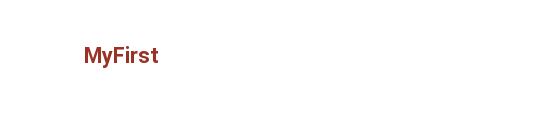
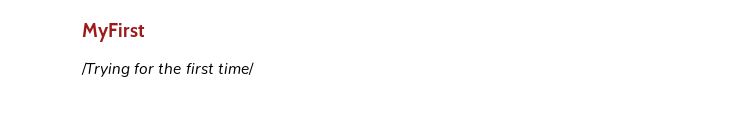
+ /Trying for the first time/

